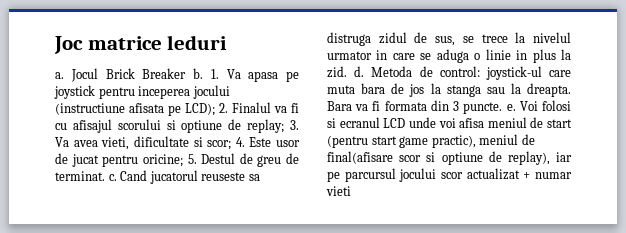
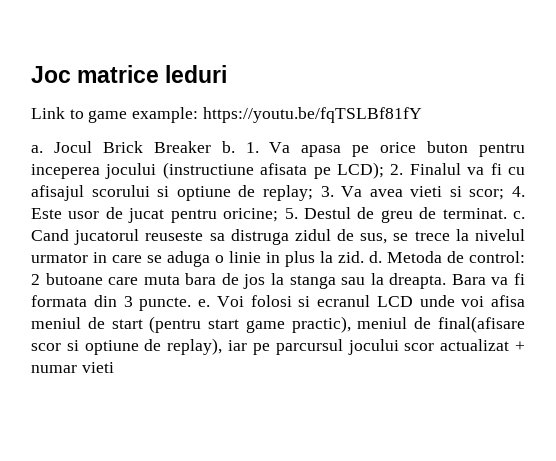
+ Link to game example: https://youtu.be/fqTSLBf81fY
- 1. Va apasa pe joystick pentru inceperea jocului (instructiune afisata pe LCD); 2. Finalul va fi cu afisajul scorului si optiune de replay; 3. Va avea vieti, dificultate si scor; 4. Este usor de jucat pentru oricine; 5. Destul de greu de terminat. c.
+ 1. Va apasa pe orice buton pentru inceperea jocului (instructiune afisata pe LCD); 2. Finalul va fi cu afisajul scorului si optiune de replay; 3. Va avea vieti si scor; 4. Este usor de jucat pentru oricine; 5. Destul de greu de terminat. c.
- Metoda de control: joystick-ul care muta bara de jos la stanga sau la dreapta.
+ Metoda de control: 2 butoane care muta bara de jos la stanga sau la dreapta.

